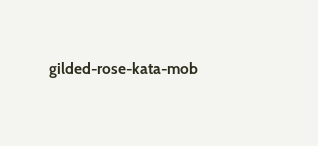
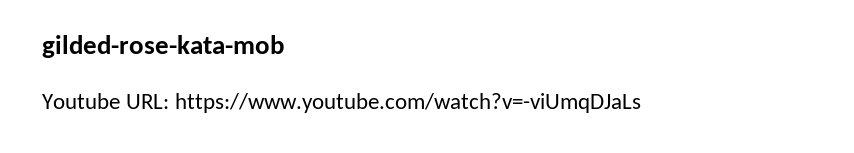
+ Youtube URL: https://www.youtube.com/watch?v=-viUmqDJaLs

